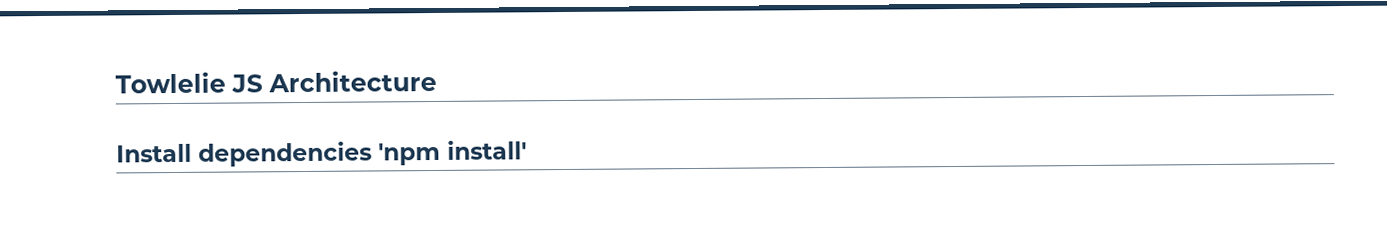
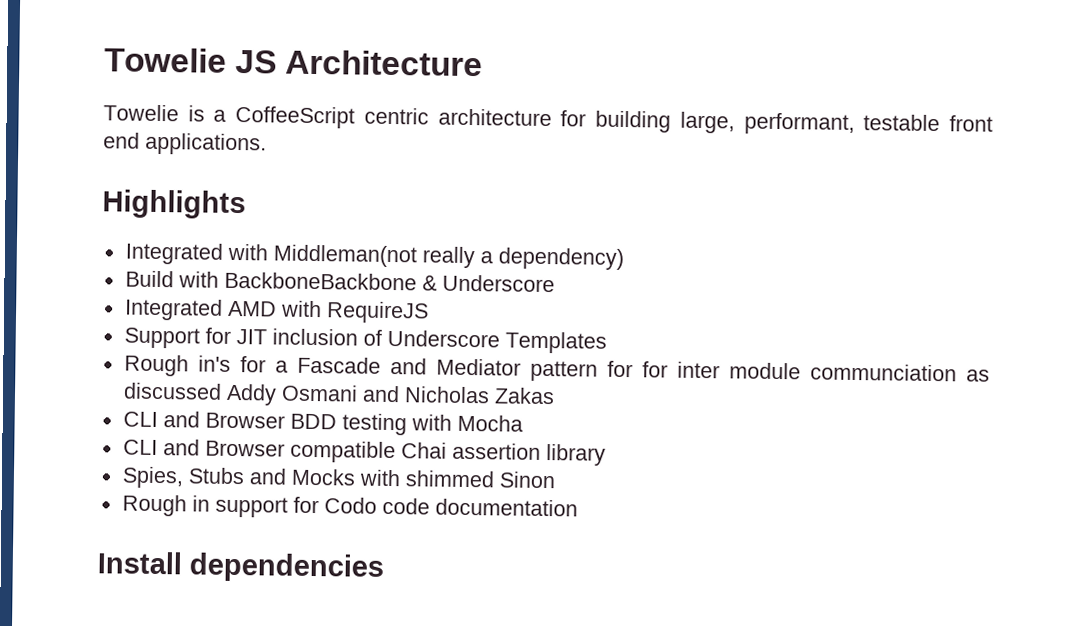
- Towlelie JS Architecture
+ Towelie JS Architecture
+ Towelie is a CoffeeScript centric architecture for building large, performant, testable front end applications.
+ Highlights
+ Integrated with Middleman(not really a dependency)
+ Build with BackboneBackbone & Underscore
+ Integrated AMD with RequireJS
+ Support for JIT inclusion of Underscore Templates
+ Rough in's for a Fascade and Mediator pattern for for inter module communciation as discussed Addy Osmani and Nicholas Zakas
+ CLI and Browser BDD testing with Mocha
+ CLI and Browser compatible Chai assertion library
+ Spies, Stubs and Mocks with shimmed Sinon
+ Rough in support for Codo code documentation
- Install dependencies 'npm install'
+ Install dependencies

